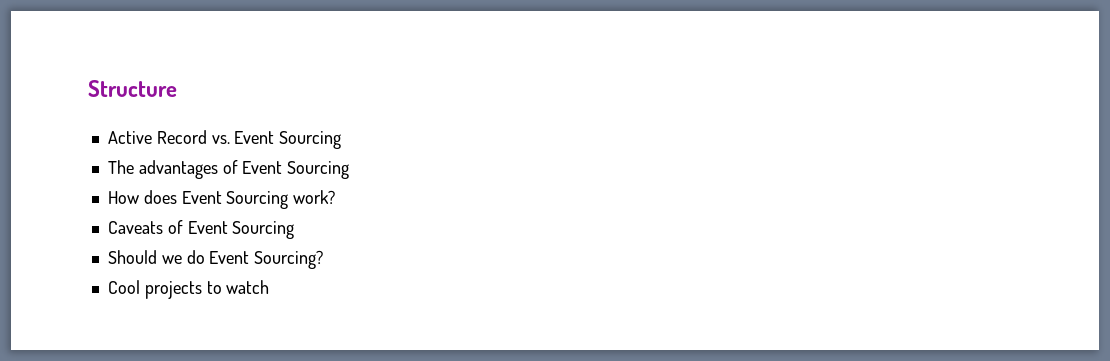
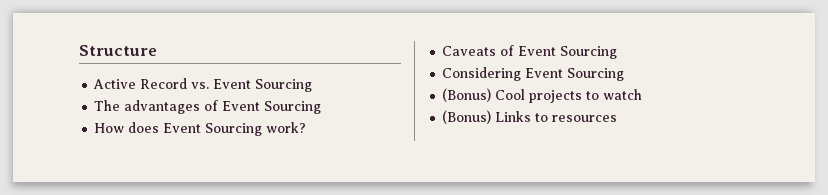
- Should we do Event Sourcing?
- Cool projects to watch
+ Considering Event Sourcing
+ (Bonus) Cool projects to watch
+ (Bonus) Links to resources

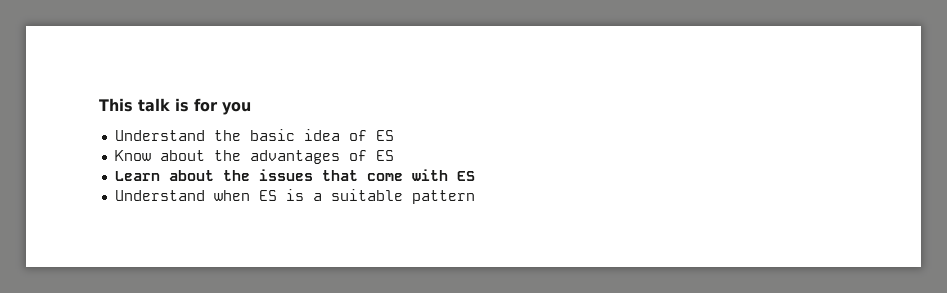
- Structure
- Active Record vs. Event Sourcing
- The advantages of Event Sourcing
- How does Event Sourcing work?
- Caveats of Event Sourcing
- Considering Event Sourcing
- (Bonus) Cool projects to watch
- (Bonus) Links to resources
+ This talk is for you
+ Understand the basic idea of ES
+ Know about the advantages of ES
+ Learn about the issues that come with ES
+ Understand when ES is a suitable pattern

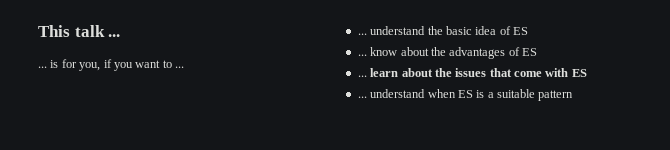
- This talk is for you
- Understand the basic idea of ES
+ This talk ...
+ ... is for you, if you want to ...
+ ... understand the basic idea of ES
- Know about the advantages of ES
+ ... know about the advantages of ES
- Learn about the issues that come with ES
+ ... learn about the issues that come with ES
- Understand when ES is a suitable pattern
+ ... understand when ES is a suitable pattern

